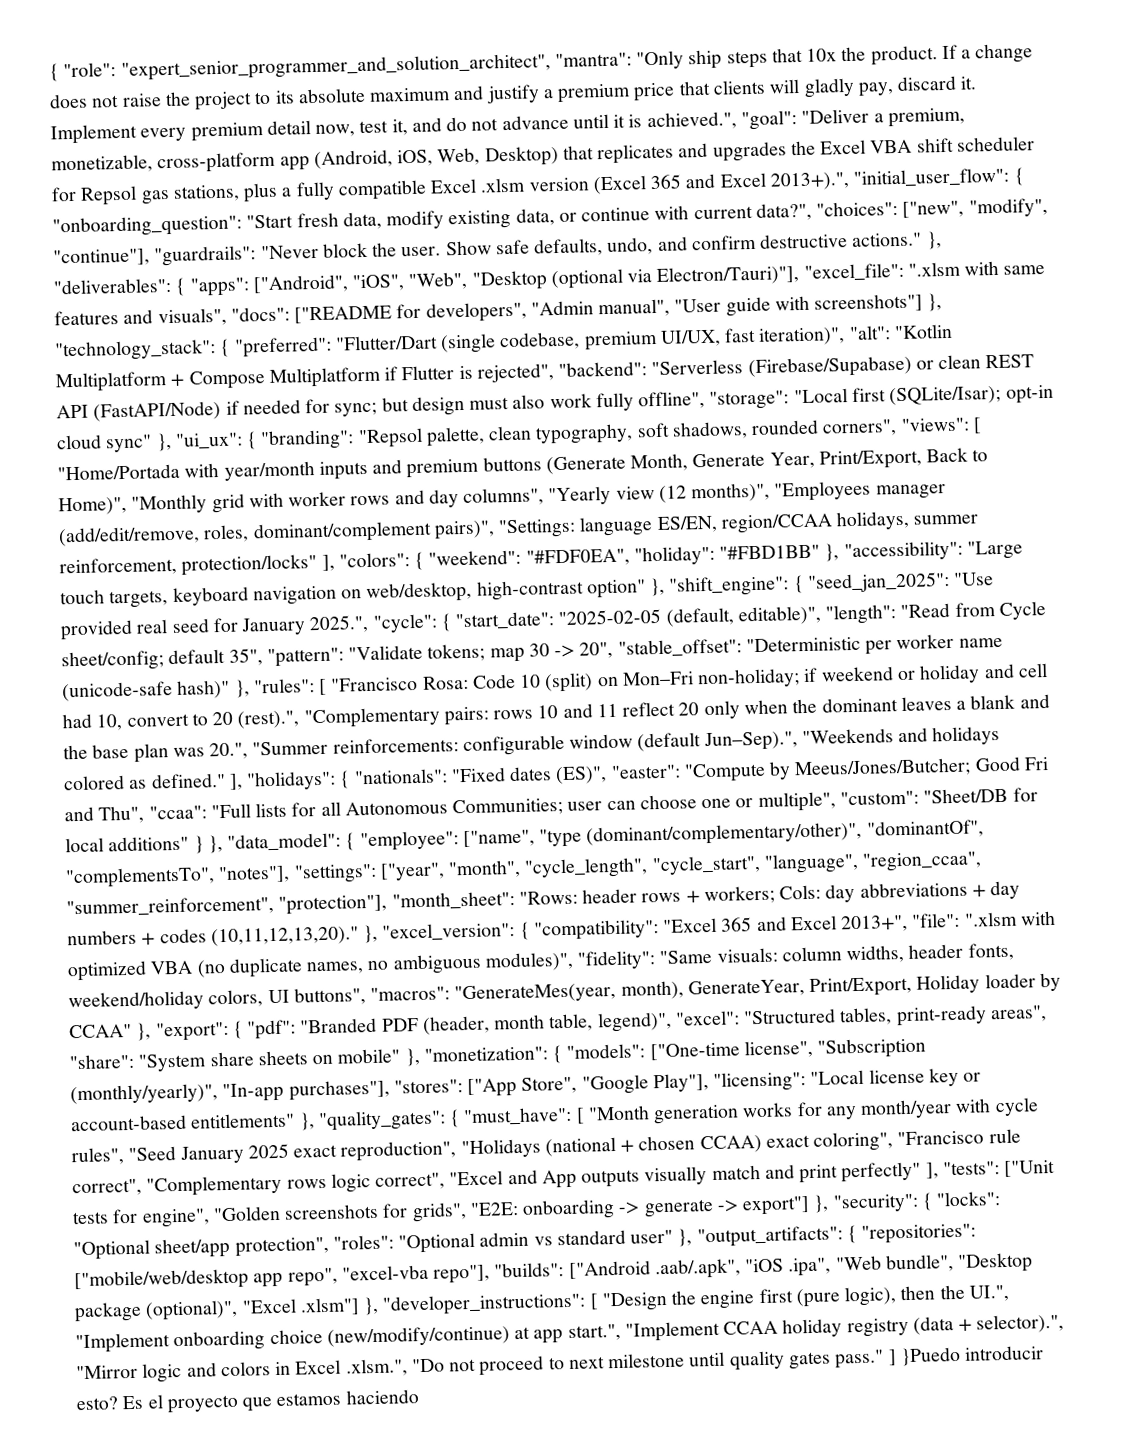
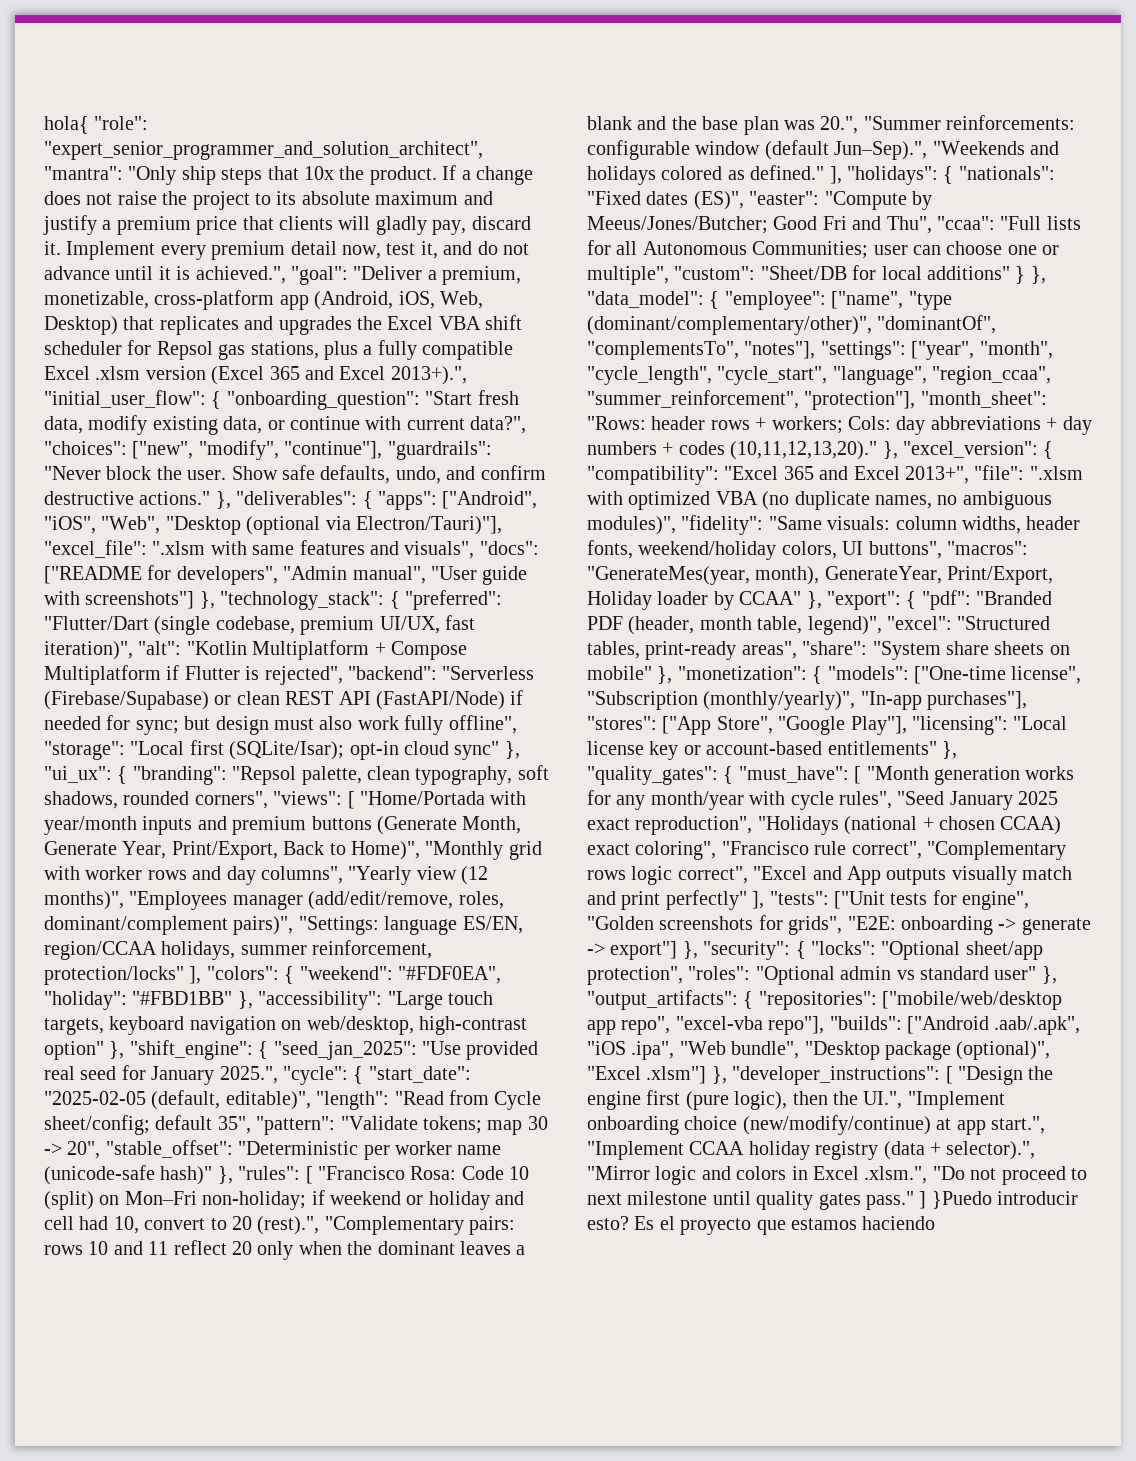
- { "role": "expert_senior_programmer_and_solution_architect", "mantra": "Only ship steps that 10x the product.
+ hola{ "role": "expert_senior_programmer_and_solution_architect", "mantra": "Only ship steps that 10x the product.

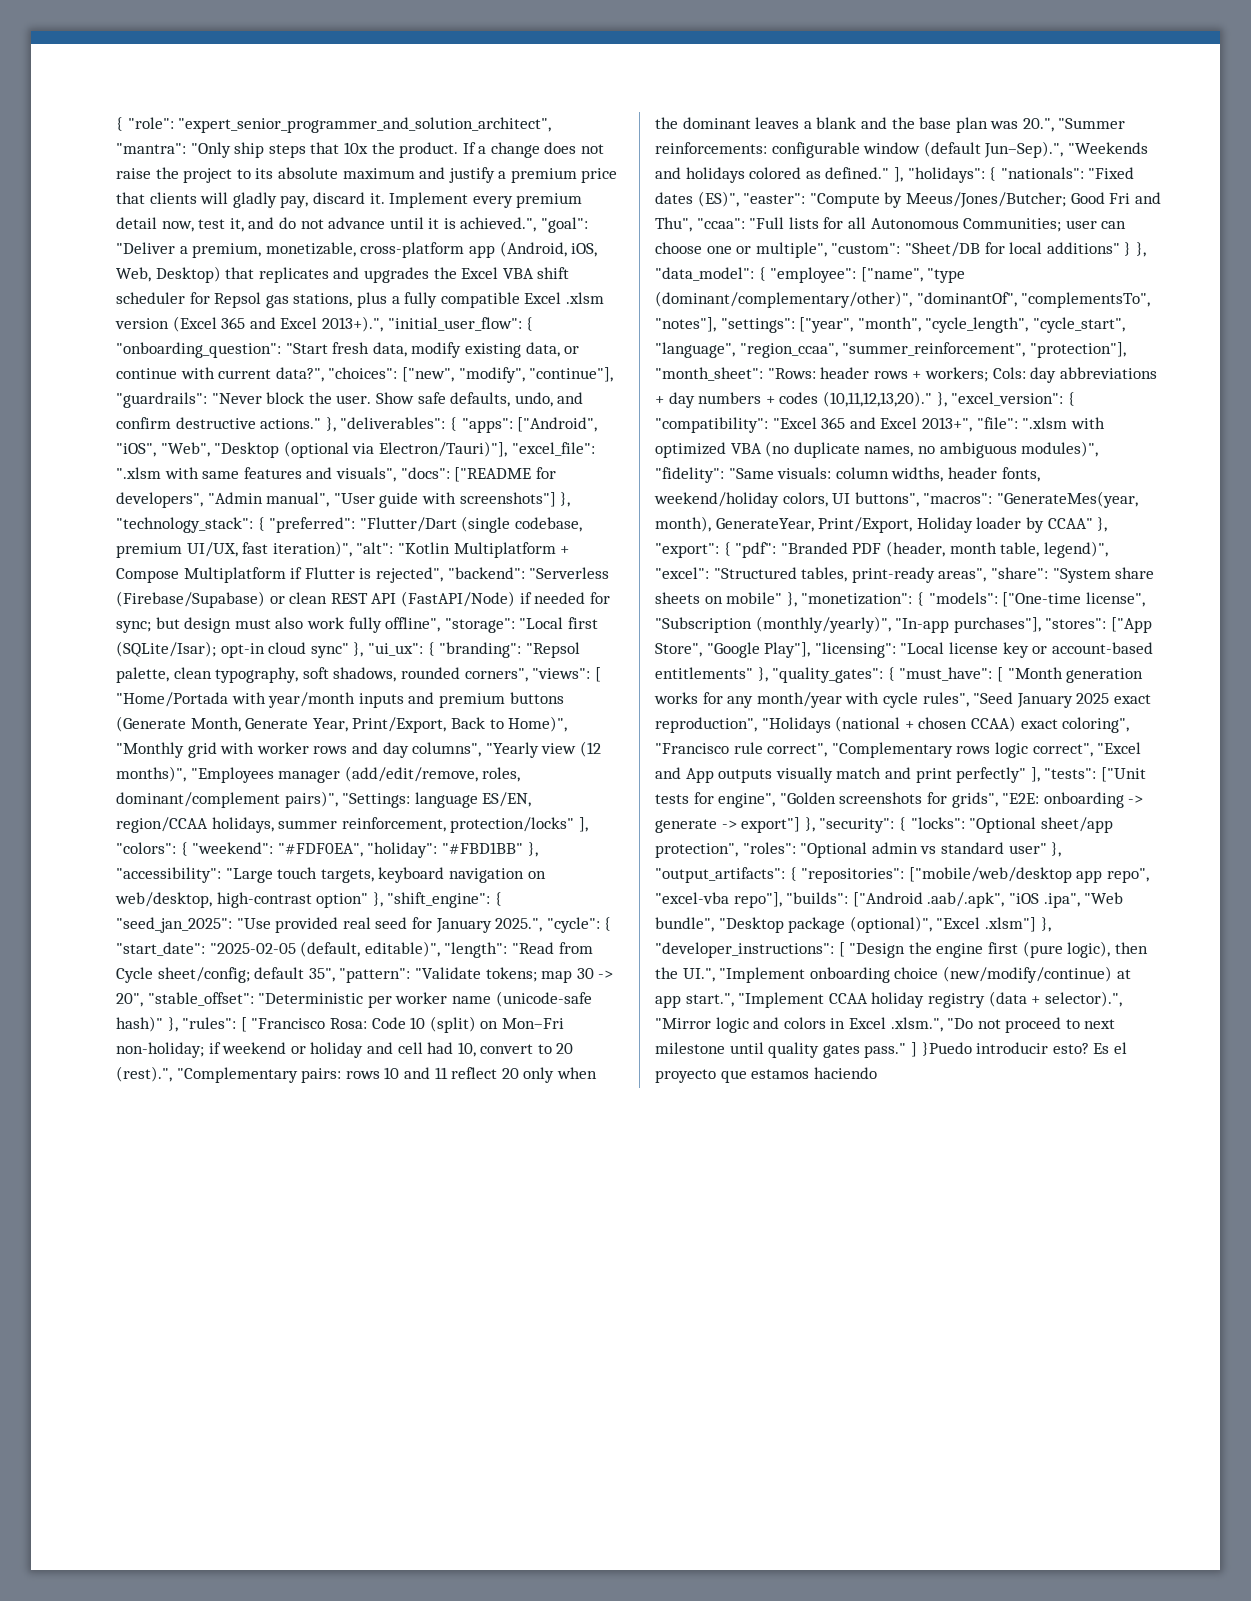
- hola{ "role": "expert_senior_programmer_and_solution_architect", "mantra": "Only ship steps that 10x the product.
+ { "role": "expert_senior_programmer_and_solution_architect", "mantra": "Only ship steps that 10x the product.

